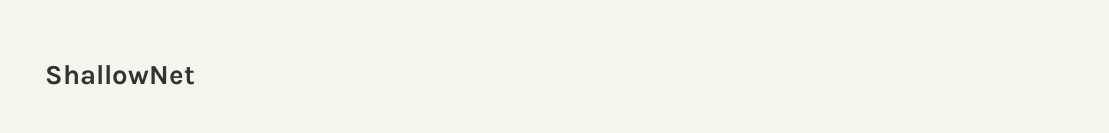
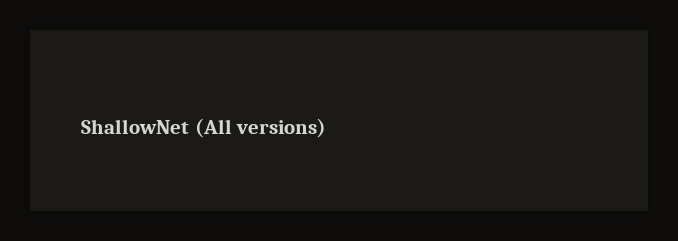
- ShallowNet
+ ShallowNet (All versions)

